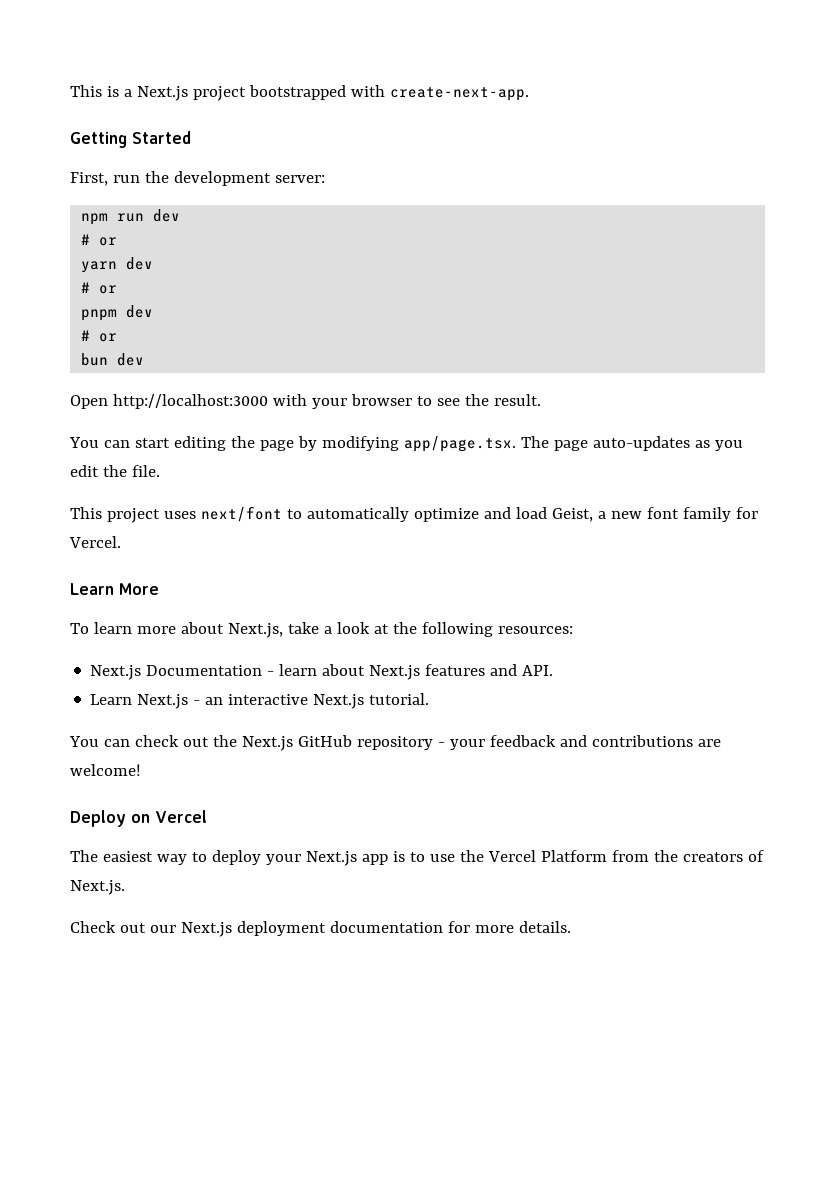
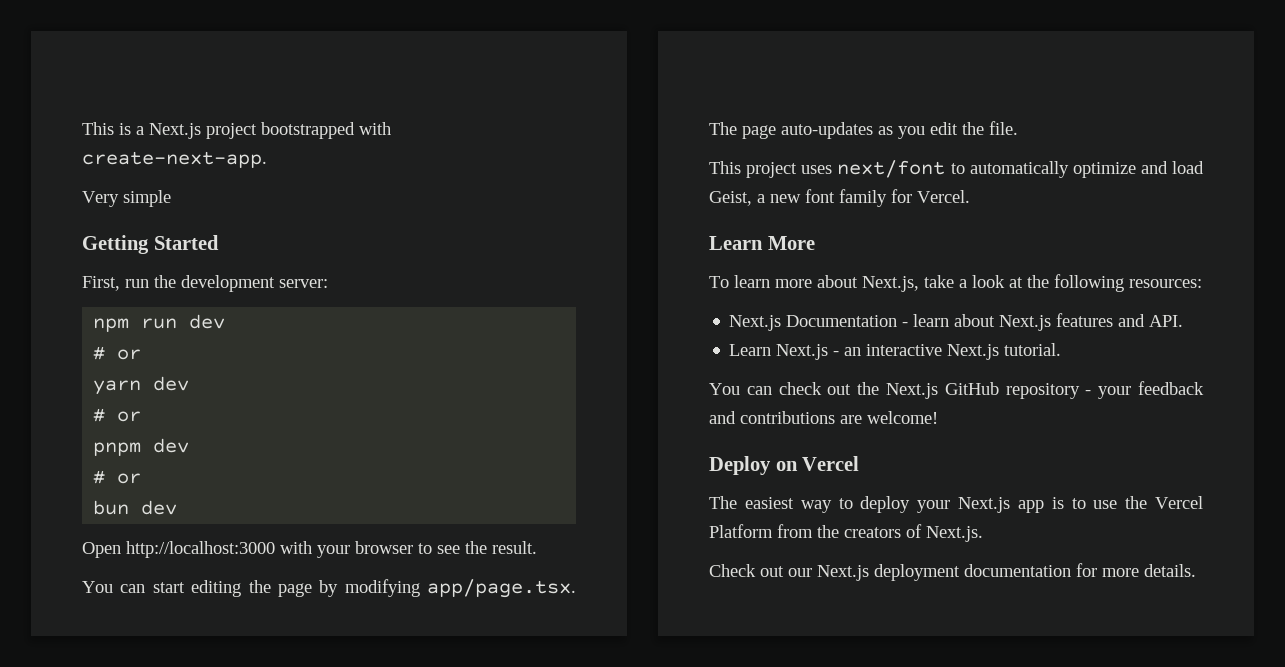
+ Very simple

